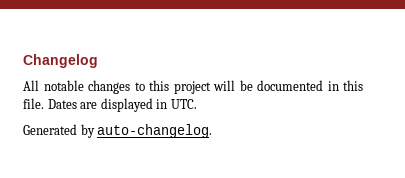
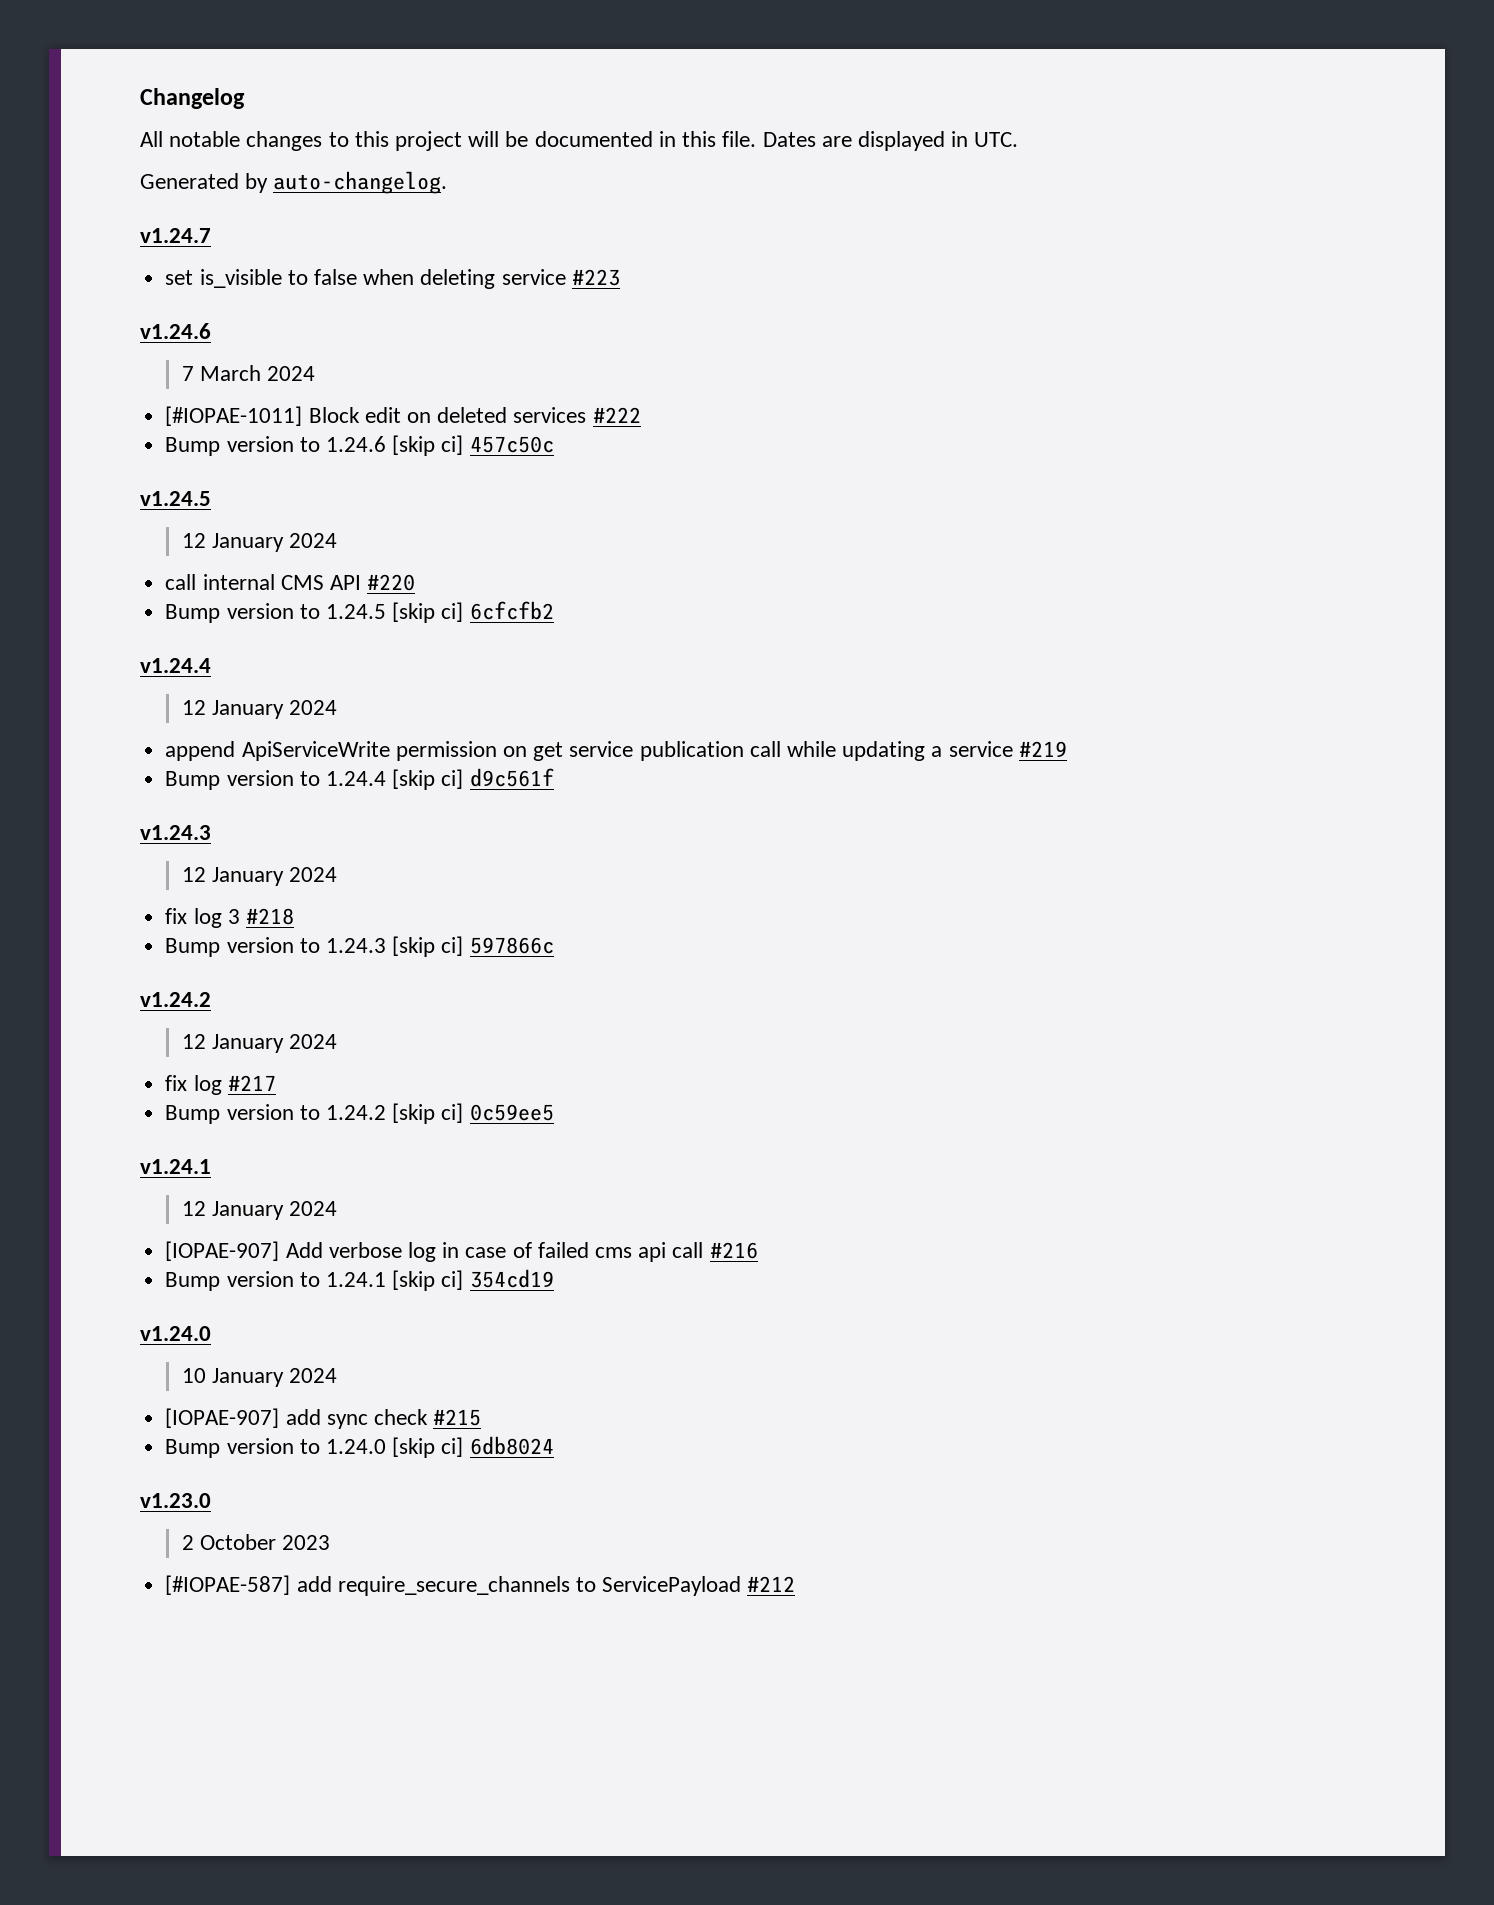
+ v1.24.7
+ set is_visible to false when deleting service #223
+ v1.24.6
+ 7 March 2024
+ [#IOPAE-1011] Block edit on deleted services #222
+ Bump version to 1.24.6 [skip ci] 457c50c
+ v1.24.5
+ 12 January 2024
+ call internal CMS API #220
+ Bump version to 1.24.5 [skip ci] 6cfcfb2
+ v1.24.4
+ 12 January 2024
+ append ApiServiceWrite permission on get service publication call while updating a service #219
+ Bump version to 1.24.4 [skip ci] d9c561f
+ v1.24.3
+ 12 January 2024
+ fix log 3 #218
+ Bump version to 1.24.3 [skip ci] 597866c
+ v1.24.2
+ 12 January 2024
+ fix log #217
+ Bump version to 1.24.2 [skip ci] 0c59ee5
+ v1.24.1
+ 12 January 2024
+ [IOPAE-907] Add verbose log in case of failed cms api call #216
+ Bump version to 1.24.1 [skip ci] 354cd19
+ v1.24.0
+ 10 January 2024
+ [IOPAE-907] add sync check #215
+ Bump version to 1.24.0 [skip ci] 6db8024
+ v1.23.0
+ 2 October 2023
+ [#IOPAE-587] add require_secure_channels to ServicePayload #212

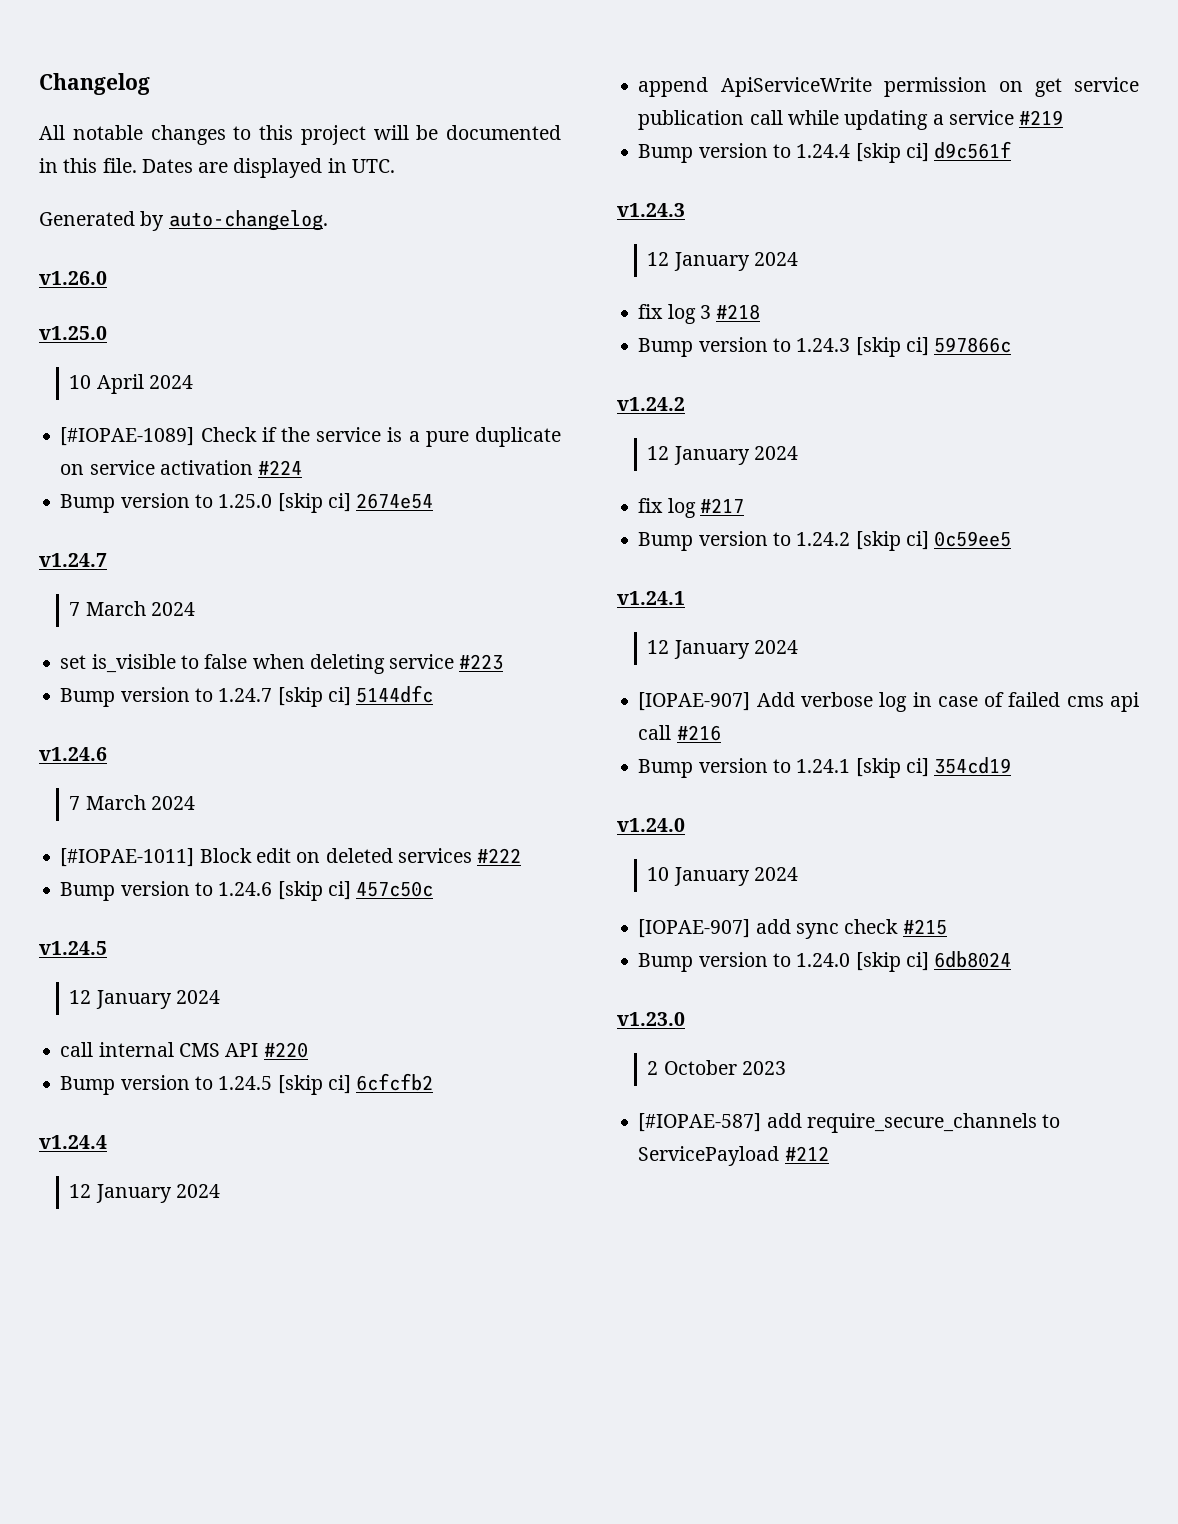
+ v1.26.0
+ v1.25.0
+ 10 April 2024
+ [#IOPAE-1089] Check if the service is a pure duplicate on service activation #224
+ Bump version to 1.25.0 [skip ci] 2674e54
  v1.24.7
+ 7 March 2024
+ Bump version to 1.24.7 [skip ci] 5144dfc

